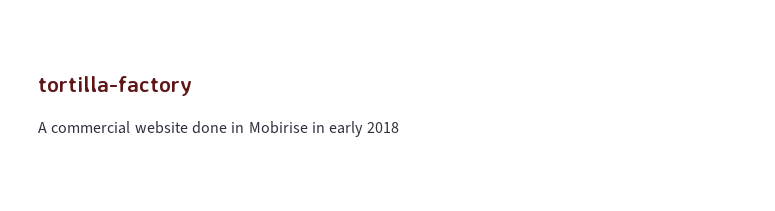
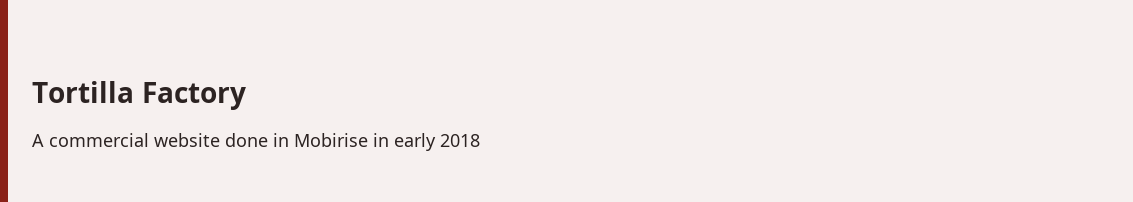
- tortilla-factory
+ Tortilla Factory

